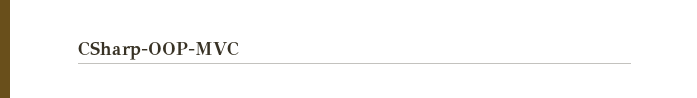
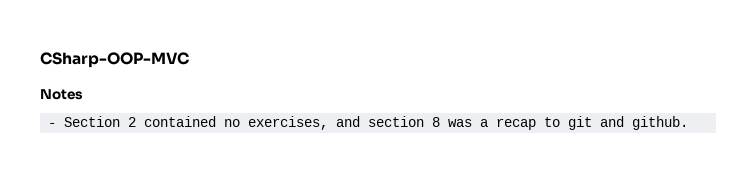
+ Notes
+ - Section 2 contained no exercises, and section 8 was a recap to git and github.

